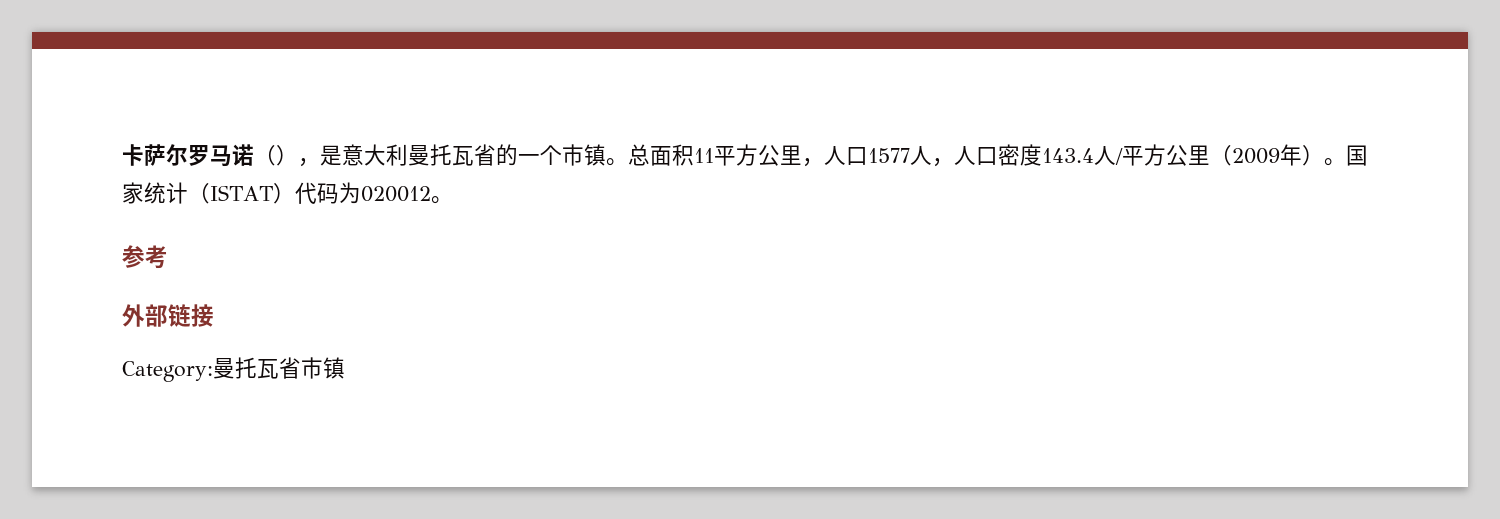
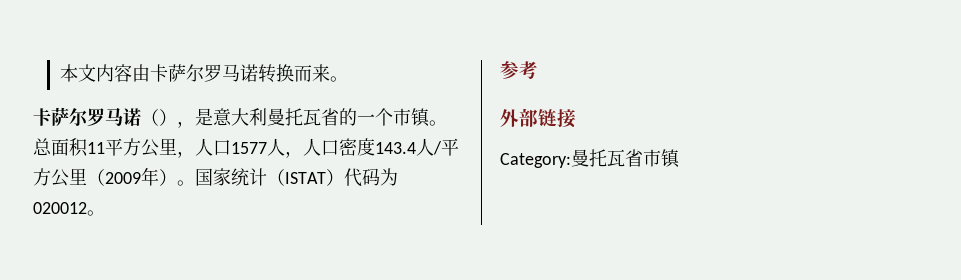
+ 本文内容由卡萨尔罗马诺转换而来。

